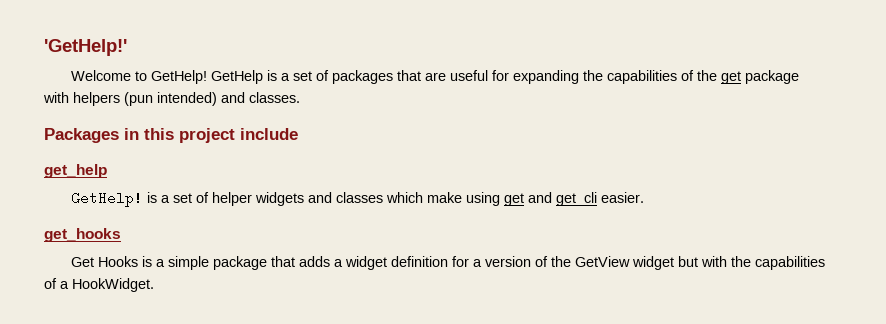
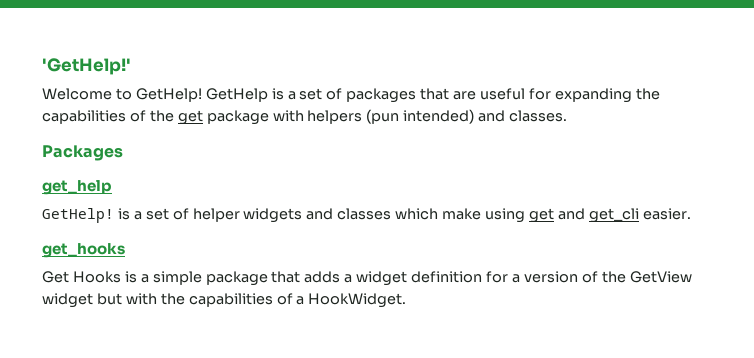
- Packages in this project include
+ Packages

